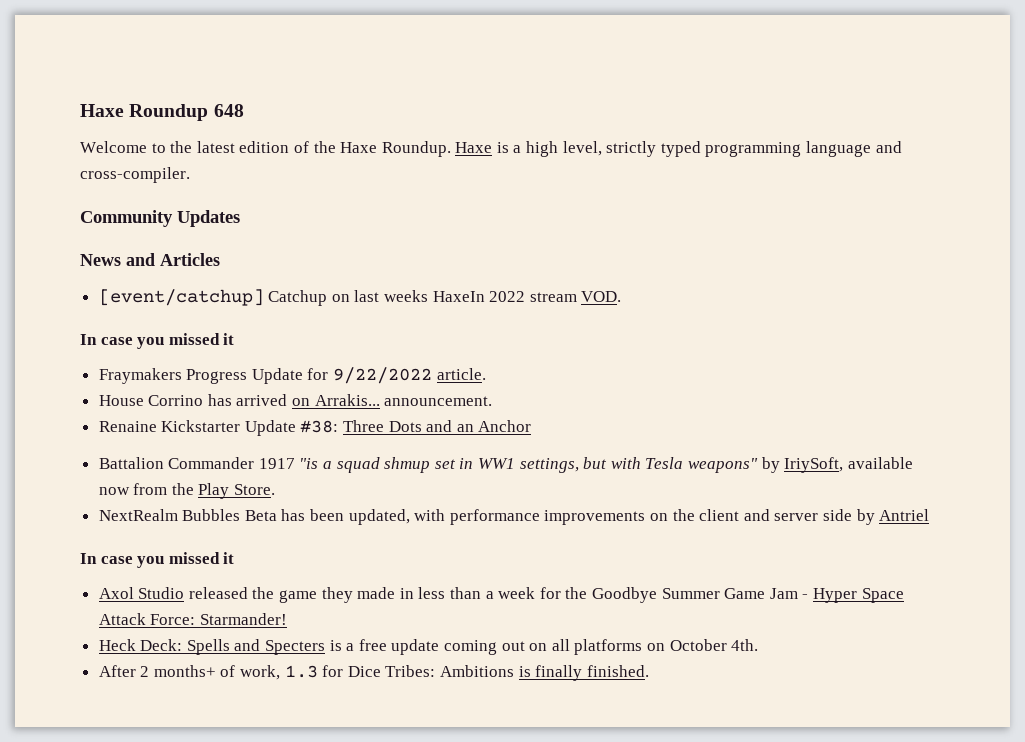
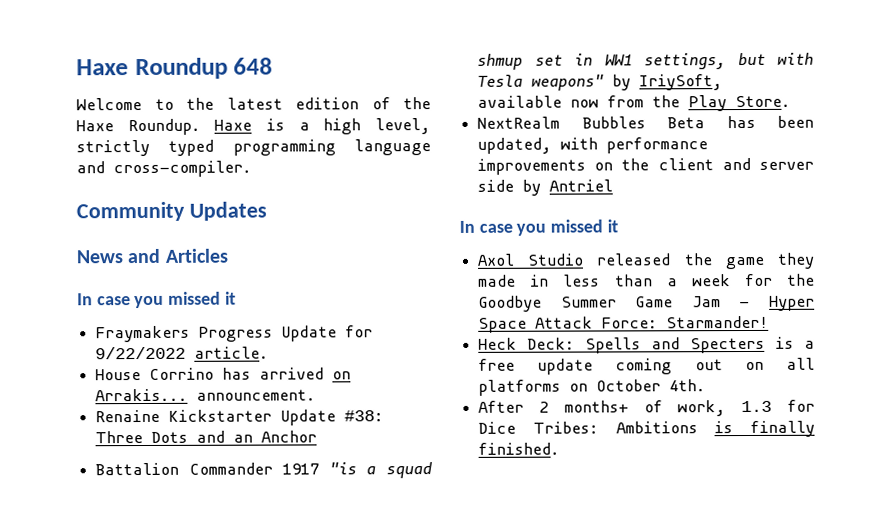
- [event/catchup] Catchup on last weeks HaxeIn 2022 stream VOD.

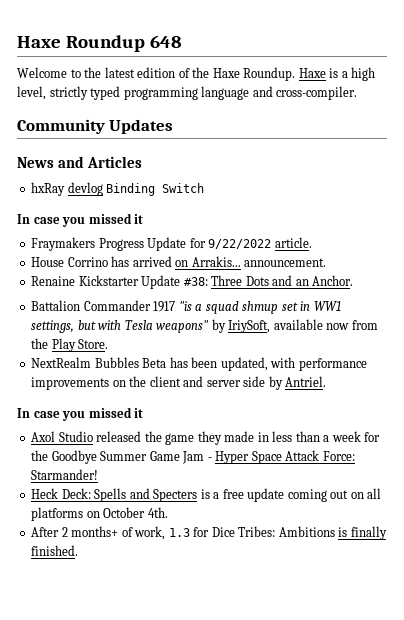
+ hxRay devlog Binding Switch
- Renaine Kickstarter Update #38: Three Dots and an Anchor
+ Renaine Kickstarter Update #38: Three Dots and an Anchor.
- NextRealm Bubbles Beta has been updated, with performance improvements on the client and server side by Antriel
+ NextRealm Bubbles Beta has been updated, with performance improvements on the client and server side by Antriel.

